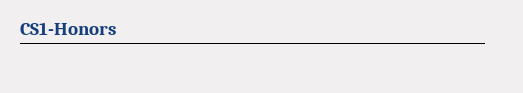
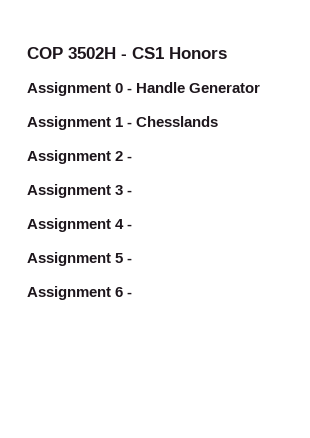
- CS1-Honors
+ COP 3502H - CS1 Honors
+ Assignment 0 - Handle Generator
+ Assignment 1 - Chesslands
+ Assignment 2 -
+ Assignment 3 -
+ Assignment 4 -
+ Assignment 5 -
+ Assignment 6 -

